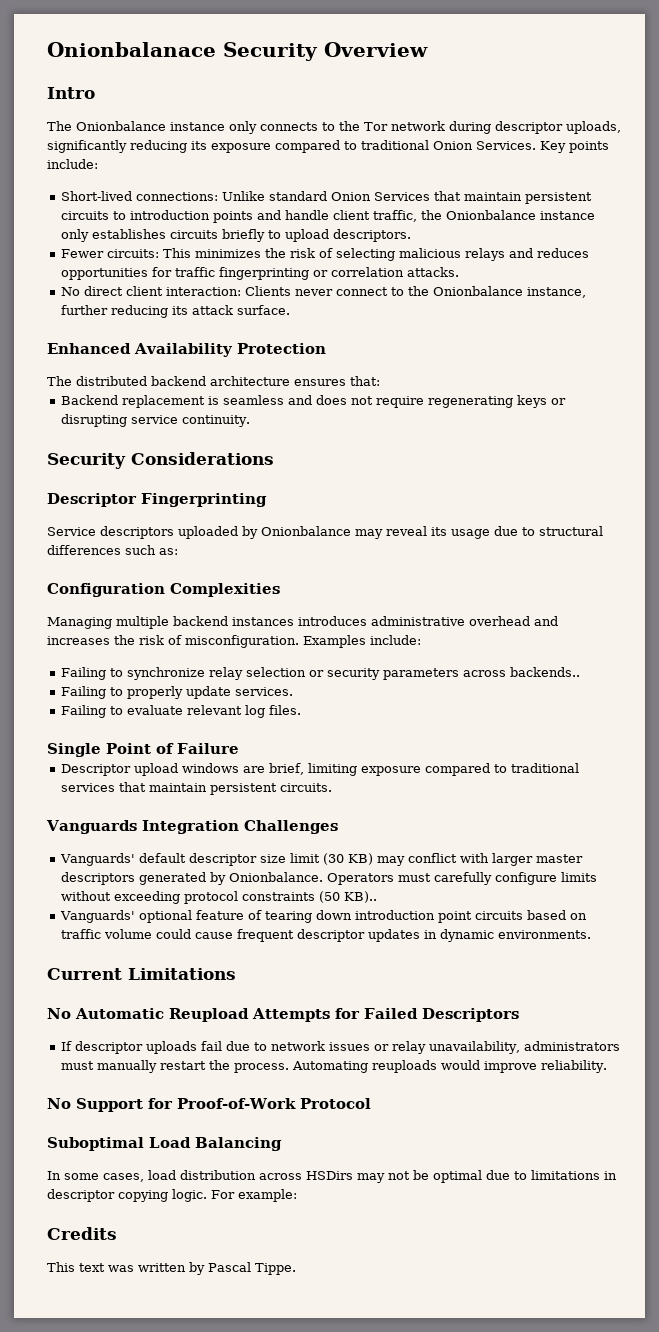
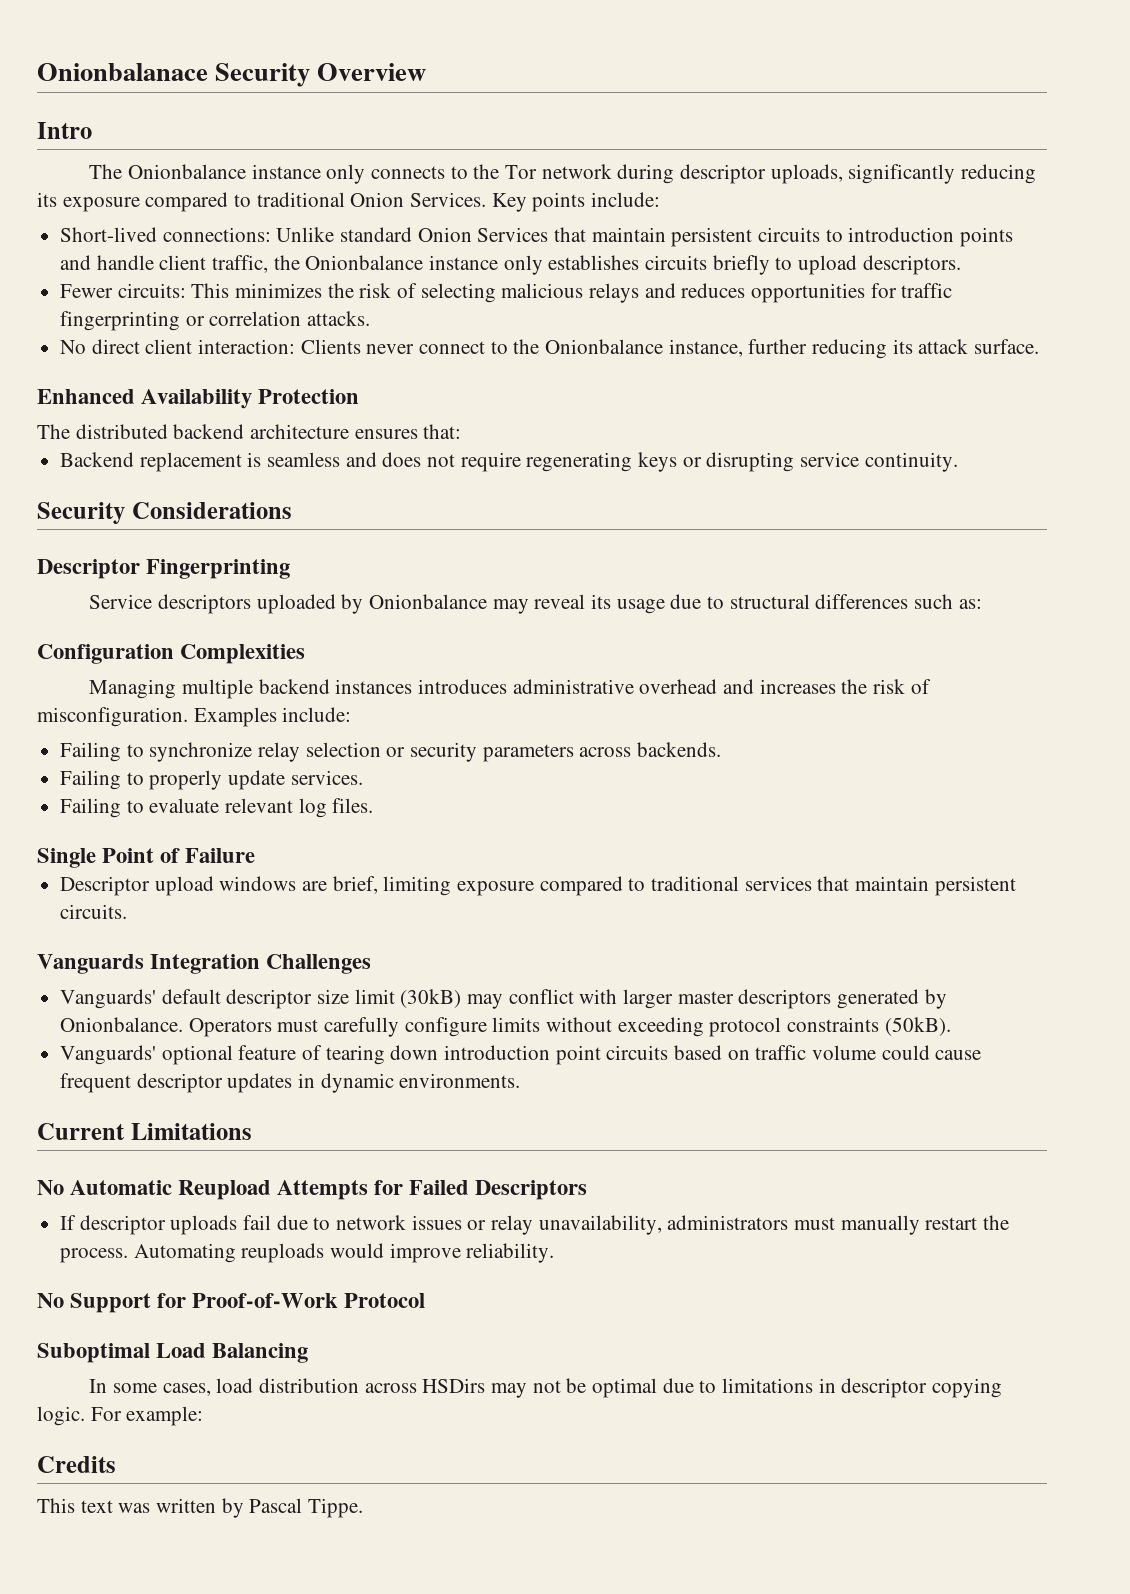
- Failing to synchronize relay selection or security parameters across backends..
+ Failing to synchronize relay selection or security parameters across backends.
- Vanguards' default descriptor size limit (30 KB) may conflict with larger master descriptors generated by Onionbalance.
+ Vanguards' default descriptor size limit (30kB) may conflict with larger master descriptors generated by Onionbalance.
- Operators must carefully configure limits without exceeding protocol constraints (50 KB)..
+ Operators must carefully configure limits without exceeding protocol constraints (50kB).

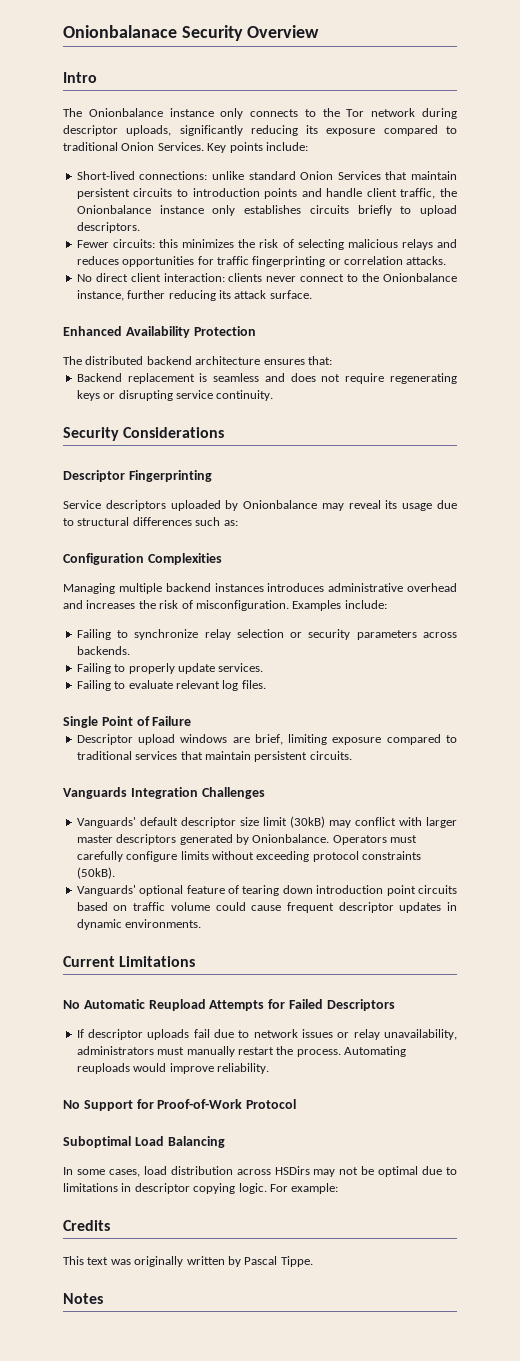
- Short-lived connections: Unlike standard Onion Services that maintain persistent circuits to introduction points and handle client traffic, the Onionbalance instance only establishes circuits briefly to upload descriptors.
+ Short-lived connections: unlike standard Onion Services that maintain persistent circuits to introduction points and handle client traffic, the Onionbalance instance only establishes circuits briefly to upload descriptors.
- Fewer circuits: This minimizes the risk of selecting malicious relays and reduces opportunities for traffic fingerprinting or correlation attacks.
+ Fewer circuits: this minimizes the risk of selecting malicious relays and reduces opportunities for traffic fingerprinting or correlation attacks.
- No direct client interaction: Clients never connect to the Onionbalance instance, further reducing its attack surface.
+ No direct client interaction: clients never connect to the Onionbalance instance, further reducing its attack surface.
- This text was written by Pascal Tippe.
+ This text was originally written by Pascal Tippe.
+ Notes

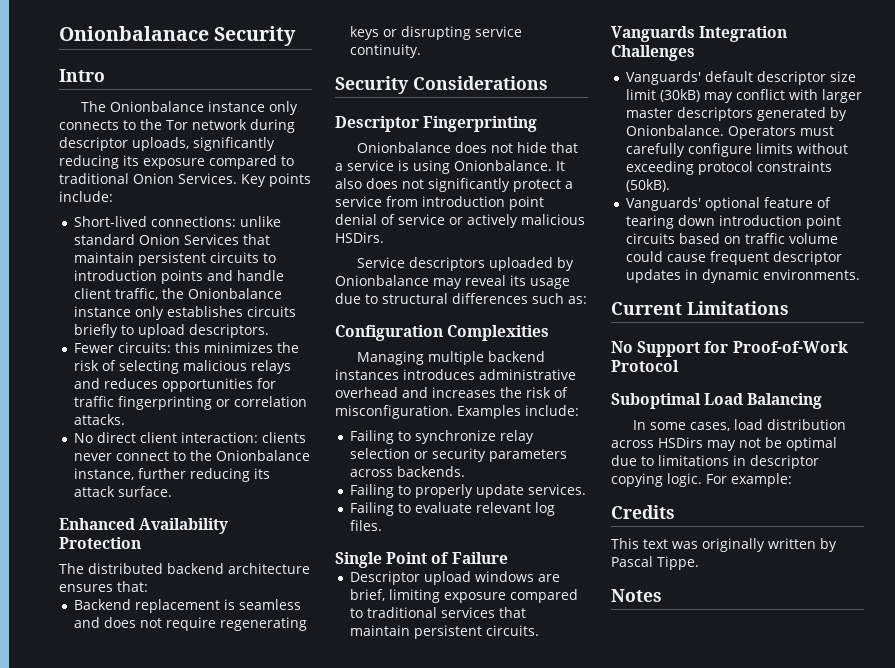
- Onionbalanace Security Overview
+ Onionbalanace Security
+ Onionbalance does not hide that a service is using Onionbalance. It also does not significantly protect a service from introduction point denial of service or actively malicious HSDirs.
- No Automatic Reupload Attempts for Failed Descriptors
- If descriptor uploads fail due to network issues or relay unavailability, administrators must manually restart the process. Automating reuploads would improve reliability.

